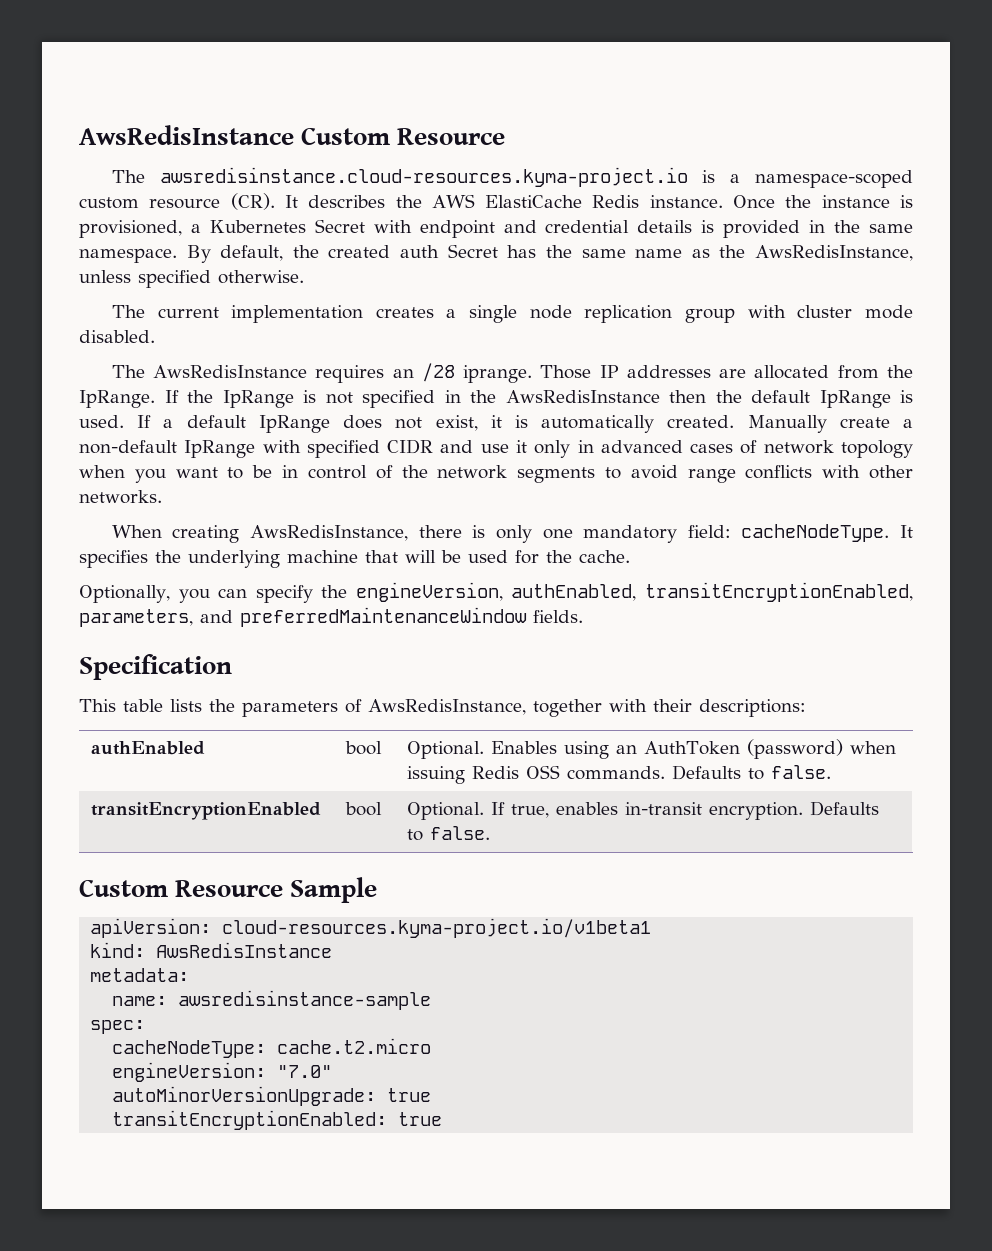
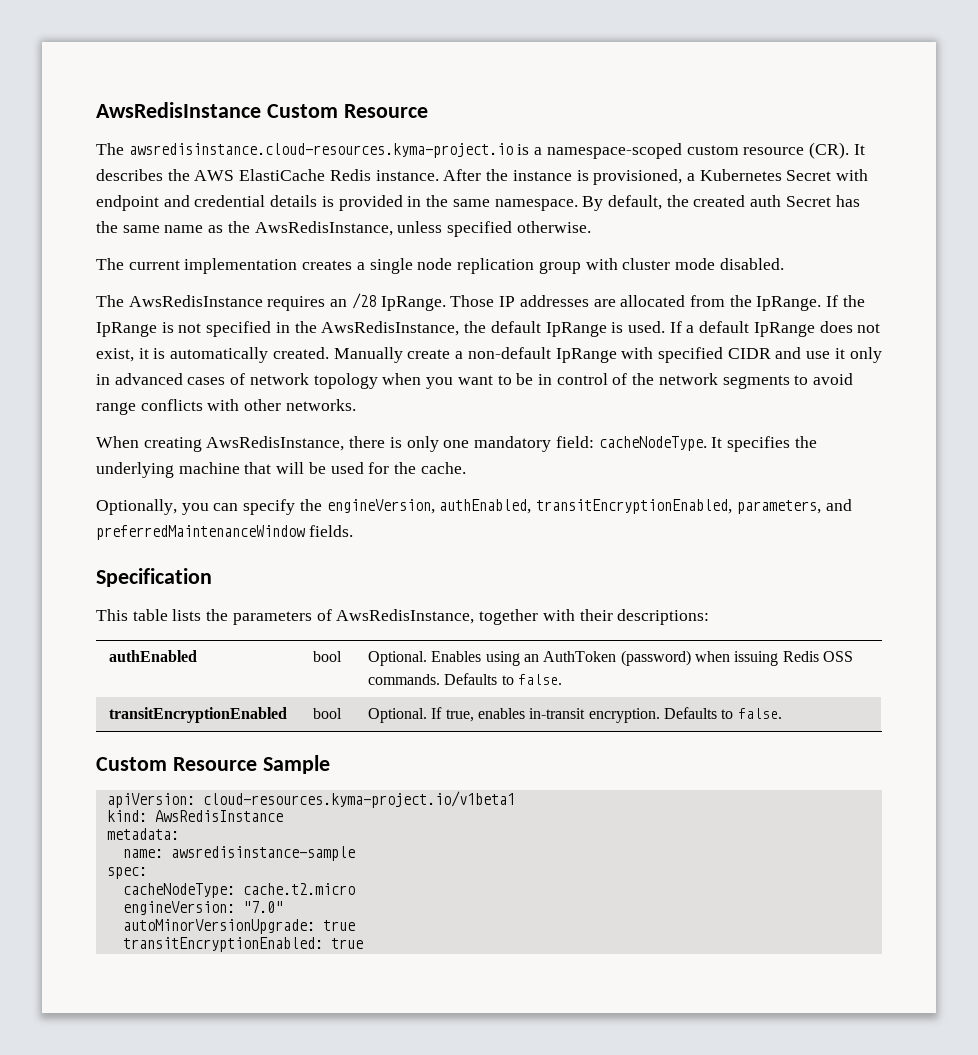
- Once the instance is provisioned, a Kubernetes Secret with endpoint and credential details is provided in the same namespace.
+ After the instance is provisioned, a Kubernetes Secret with endpoint and credential details is provided in the same namespace.
- The AwsRedisInstance requires an /28 iprange.
+ The AwsRedisInstance requires an /28 IpRange.
- If the IpRange is not specified in the AwsRedisInstance then the default IpRange is used.
+ If the IpRange is not specified in the AwsRedisInstance, the default IpRange is used.

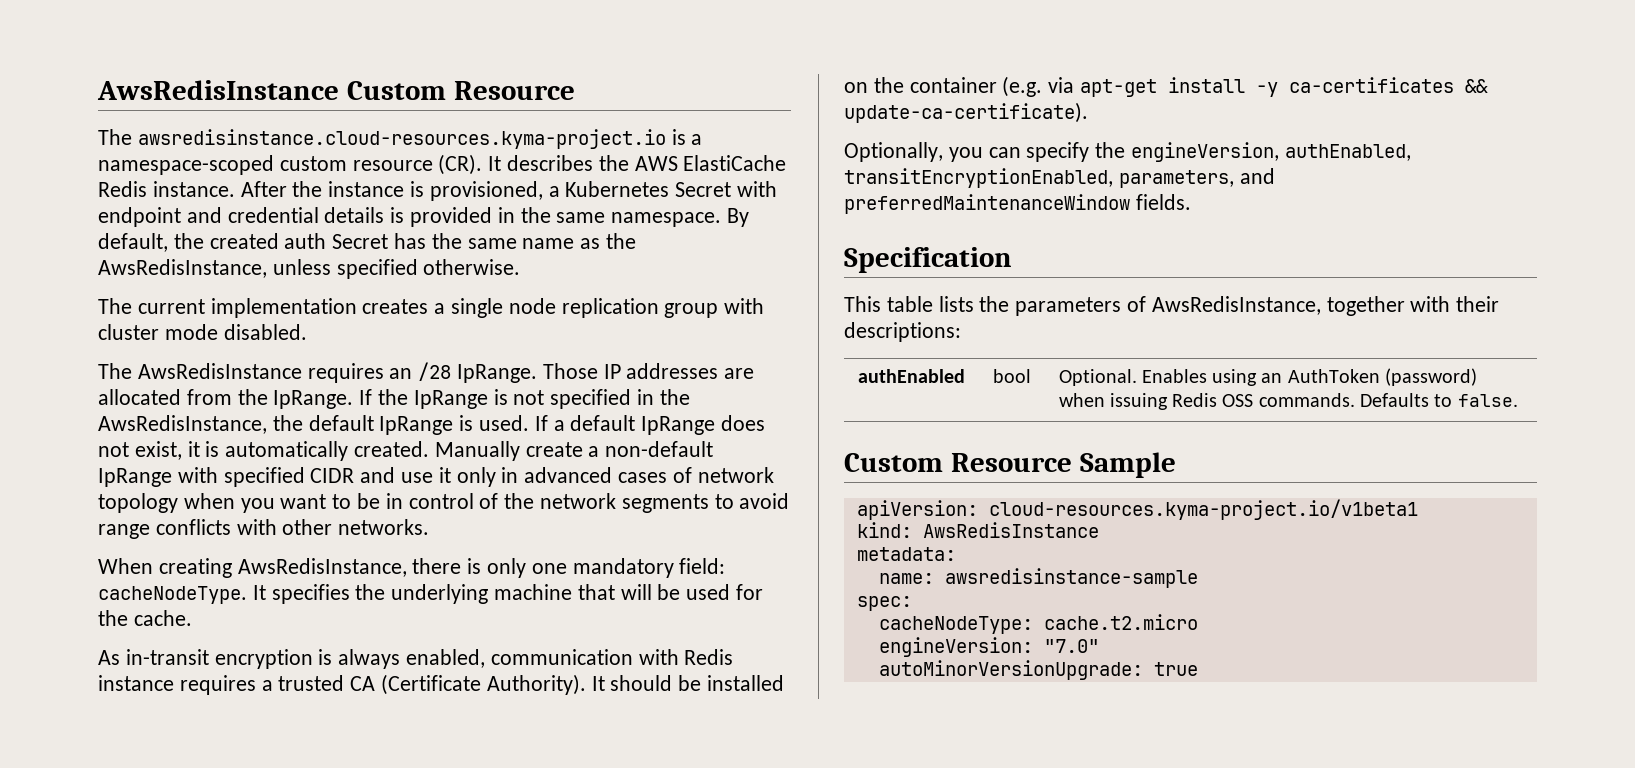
+ As in-transit encryption is always enabled, communication with Redis instance requires a trusted CA (Certificate Authority). It should be installed on the container (e.g. via apt-get install -y ca-certificates && update-ca-certificate).
- transitEncryptionEnabled | bool | Optional. If true, enables in-transit encryption. Defaults to false.
- transitEncryptionEnabled: true

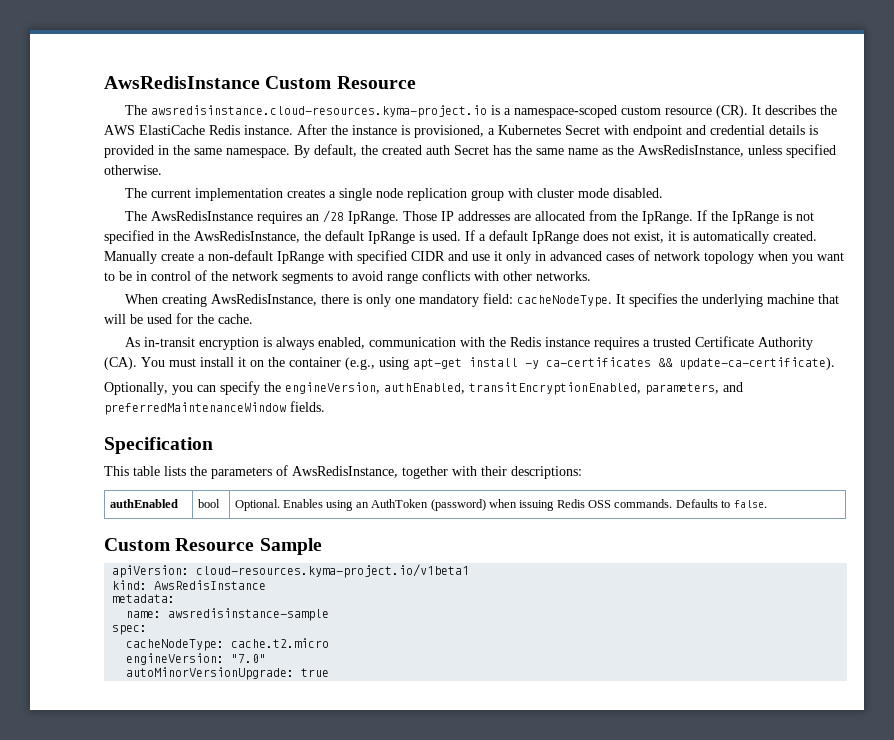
- As in-transit encryption is always enabled, communication with Redis instance requires a trusted CA (Certificate Authority). It should be installed on the container (e.g. via apt-get install -y ca-certificates && update-ca-certificate).
+ As in-transit encryption is always enabled, communication with the Redis instance requires a trusted Certificate Authority (CA). You must install it on the container (e.g., using apt-get install -y ca-certificates && update-ca-certificate).

